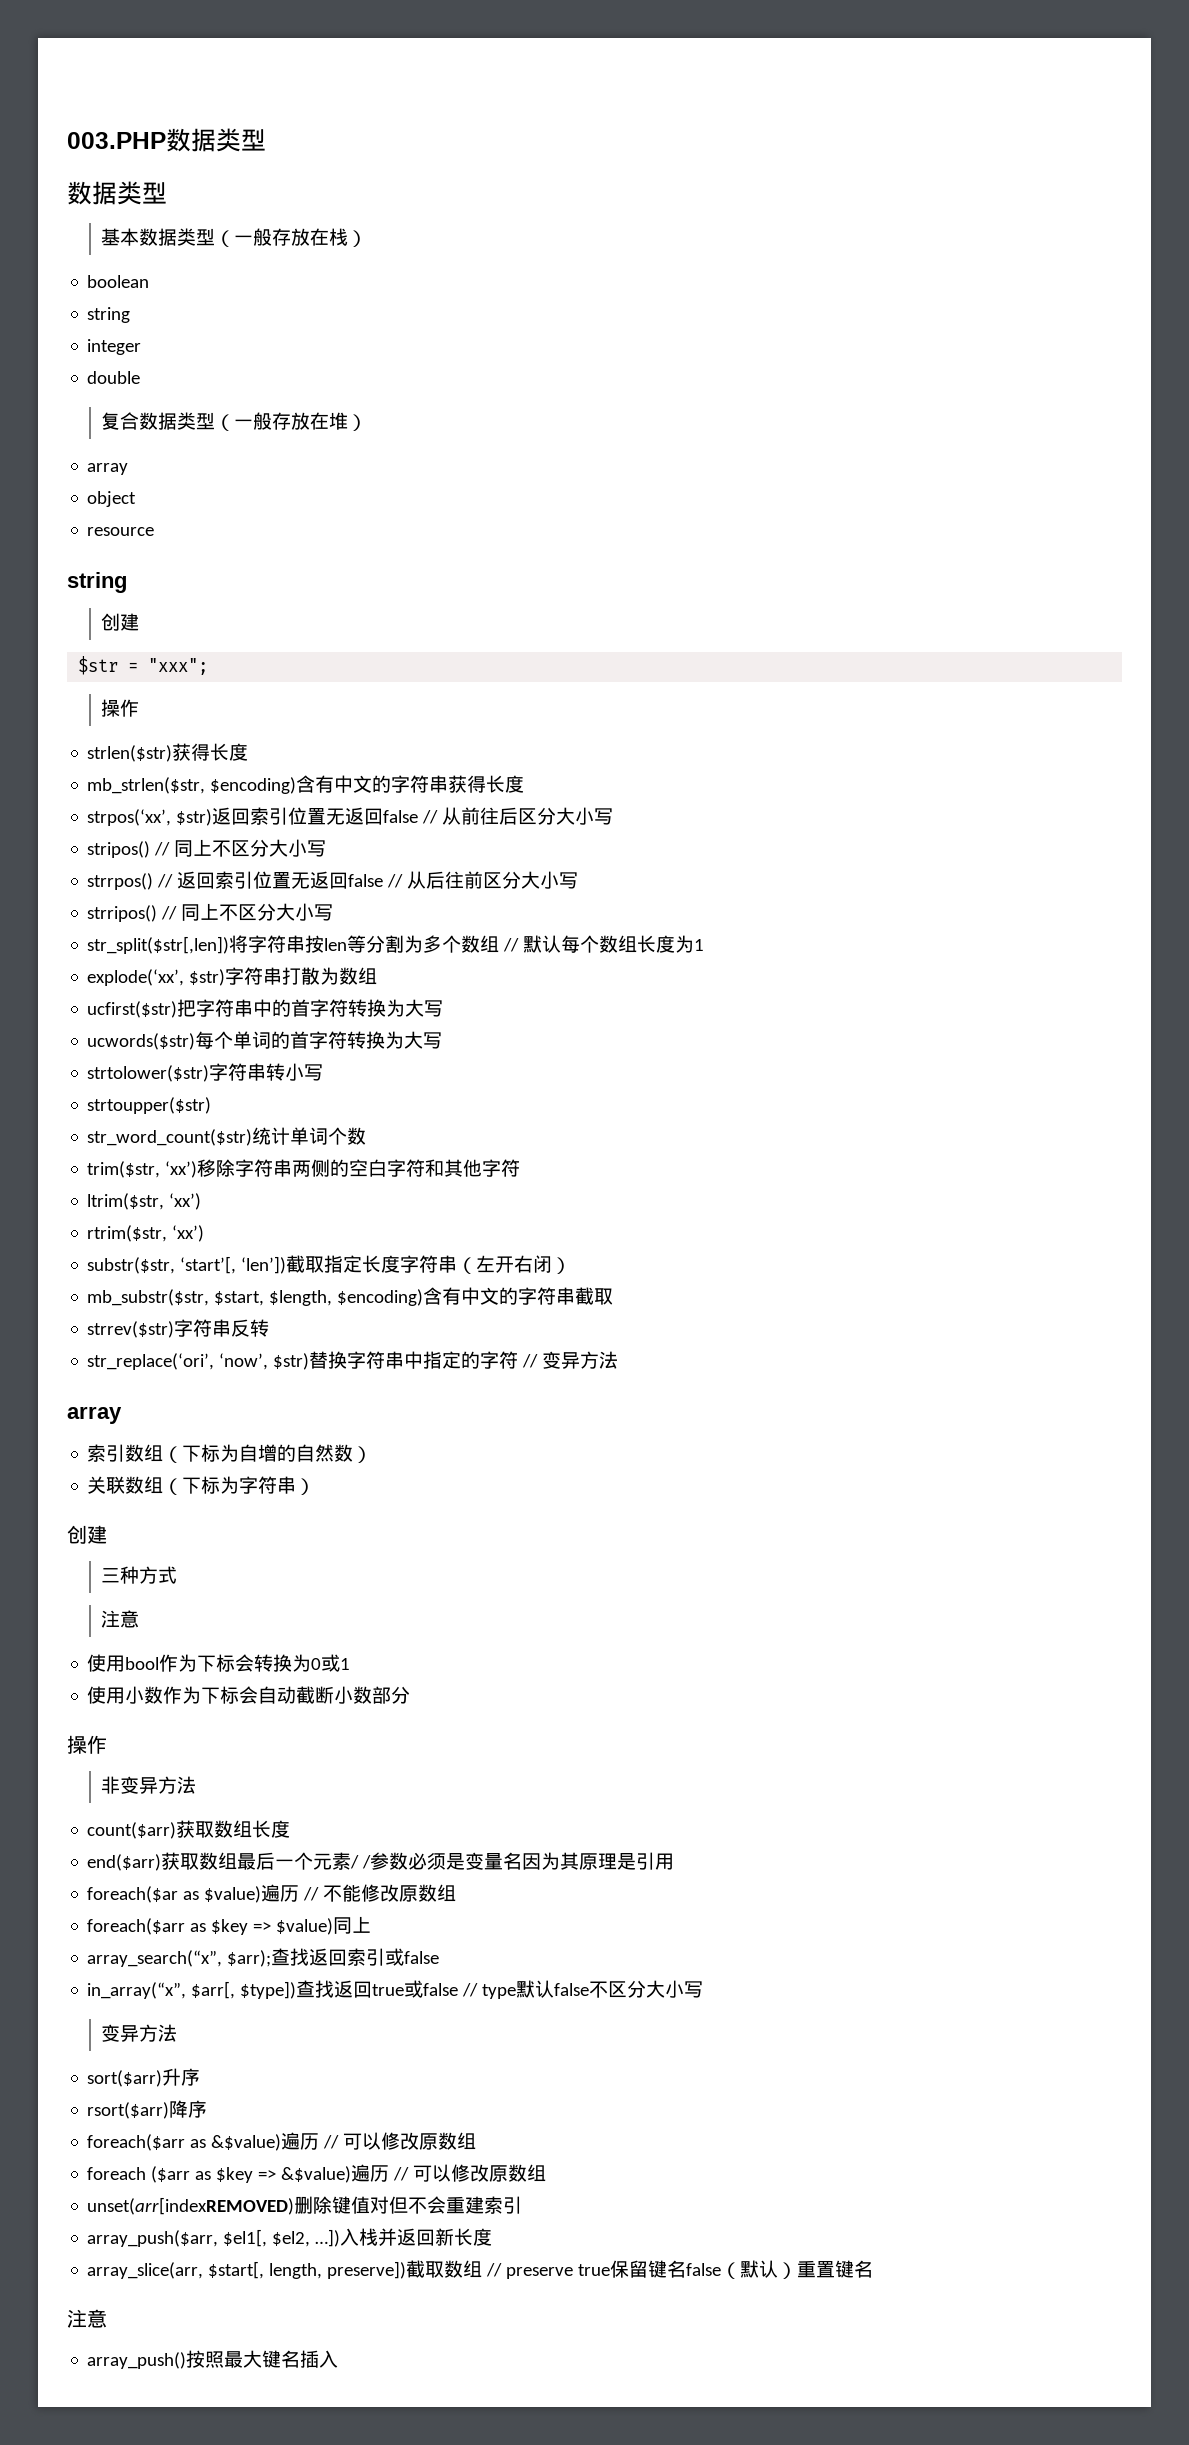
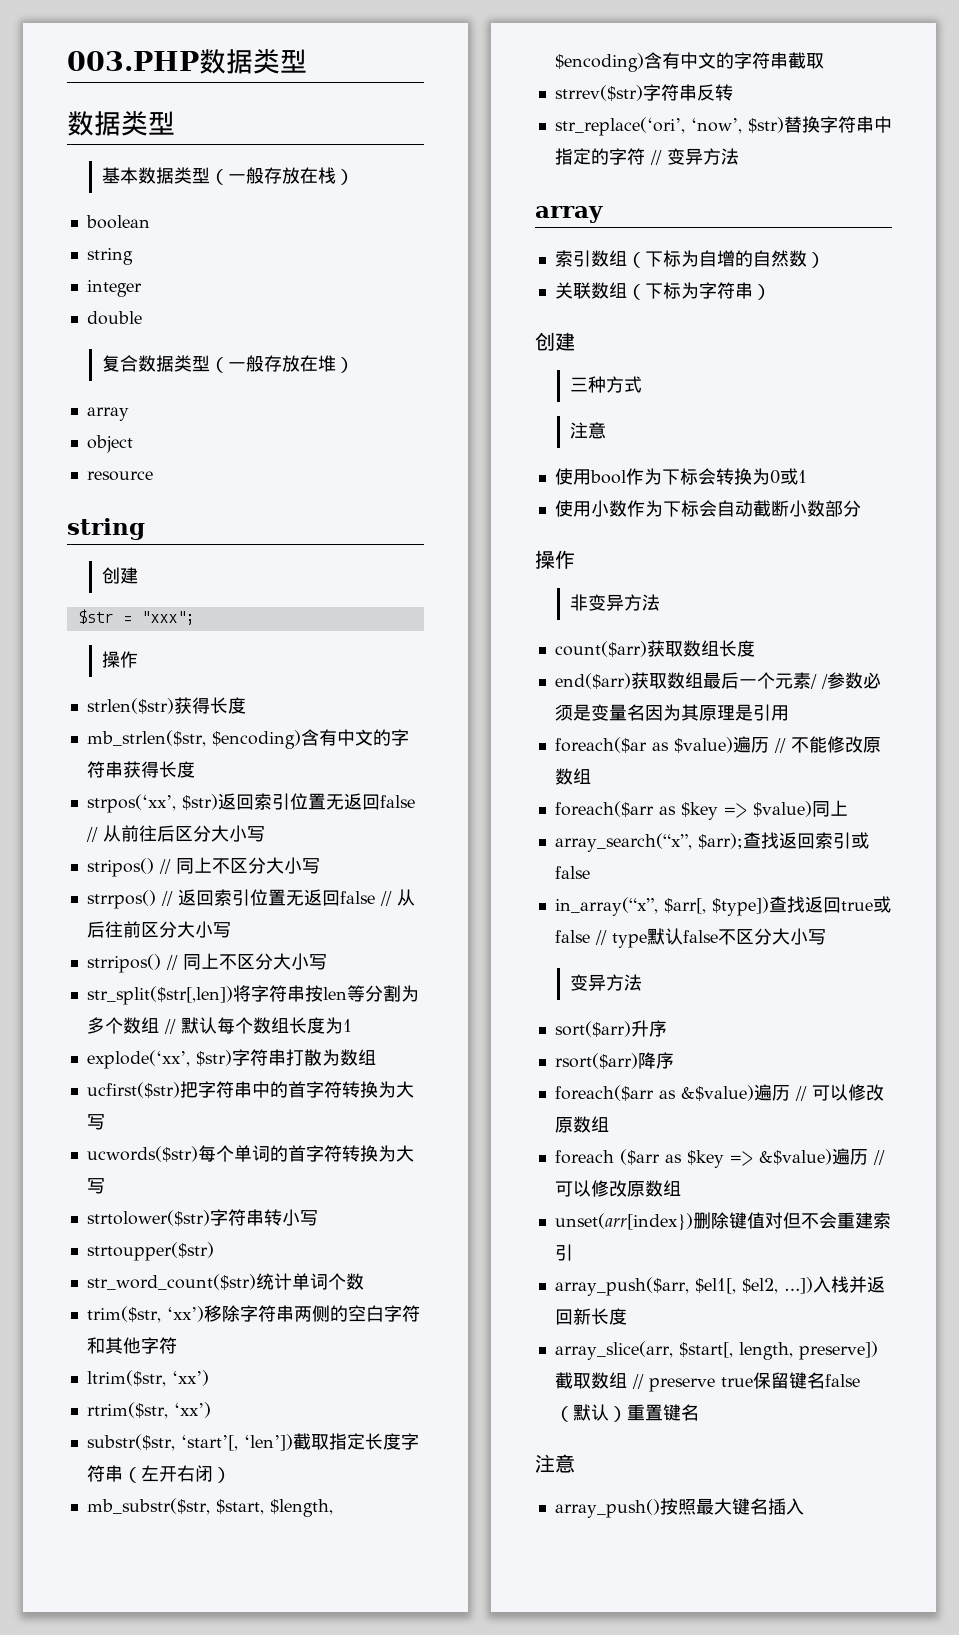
- unset(arr[indexREMOVED)删除键值对但不会重建索引
+ unset(arr[index})删除键值对但不会重建索引

